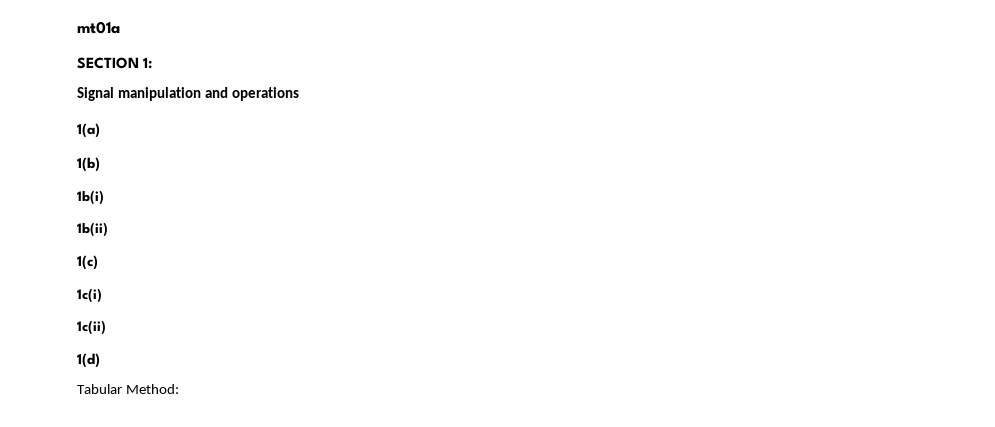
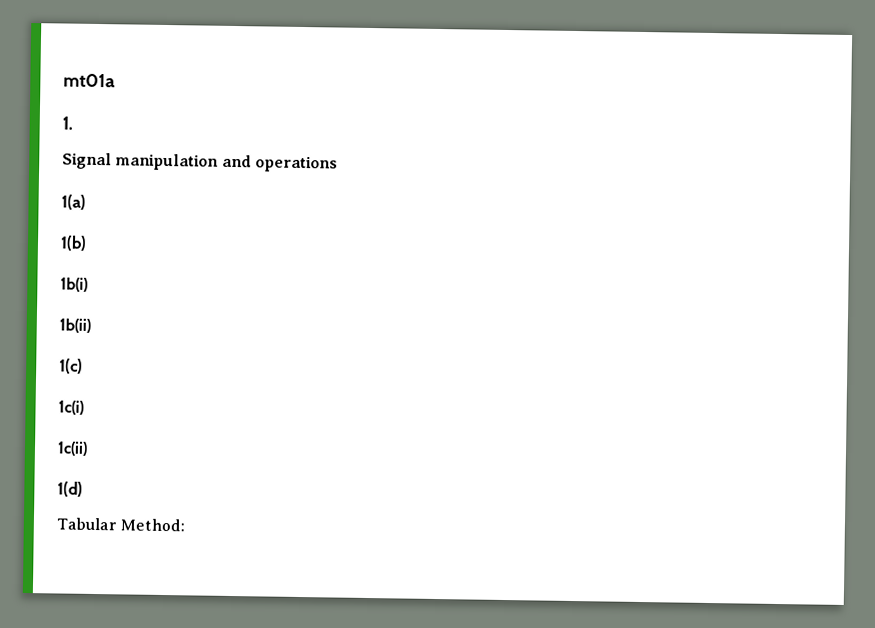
- SECTION 1:
+ 1.

